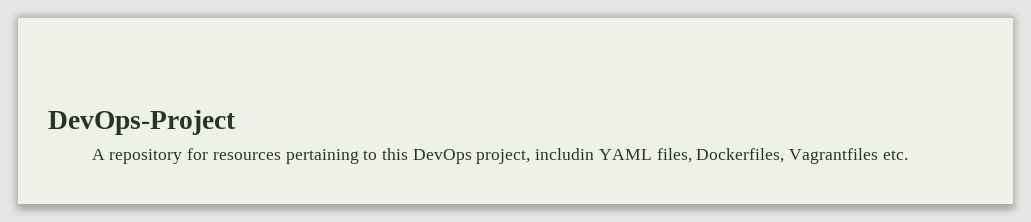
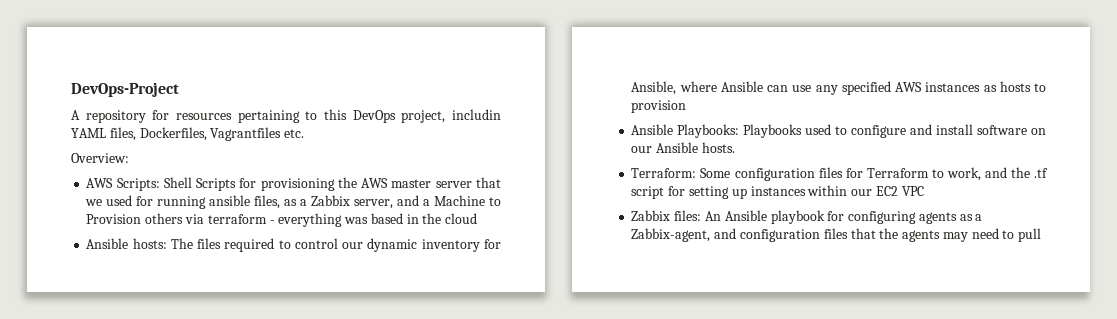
+ Overview:
+ AWS Scripts: Shell Scripts for provisioning the AWS master server that we used for running ansible files, as a Zabbix server, and a Machine to Provision others via terraform - everything was based in the cloud
+ Ansible hosts: The files required to control our dynamic inventory for Ansible, where Ansible can use any specified AWS instances as hosts to provision
+ Ansible Playbooks: Playbooks used to configure and install software on our Ansible hosts.
+ Terraform: Some configuration files for Terraform to work, and the .tf script for setting up instances within our EC2 VPC
+ Zabbix files: An Ansible playbook for configuring agents as a Zabbix-agent, and configuration files that the agents may need to pull

